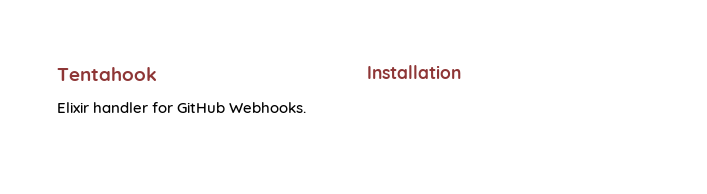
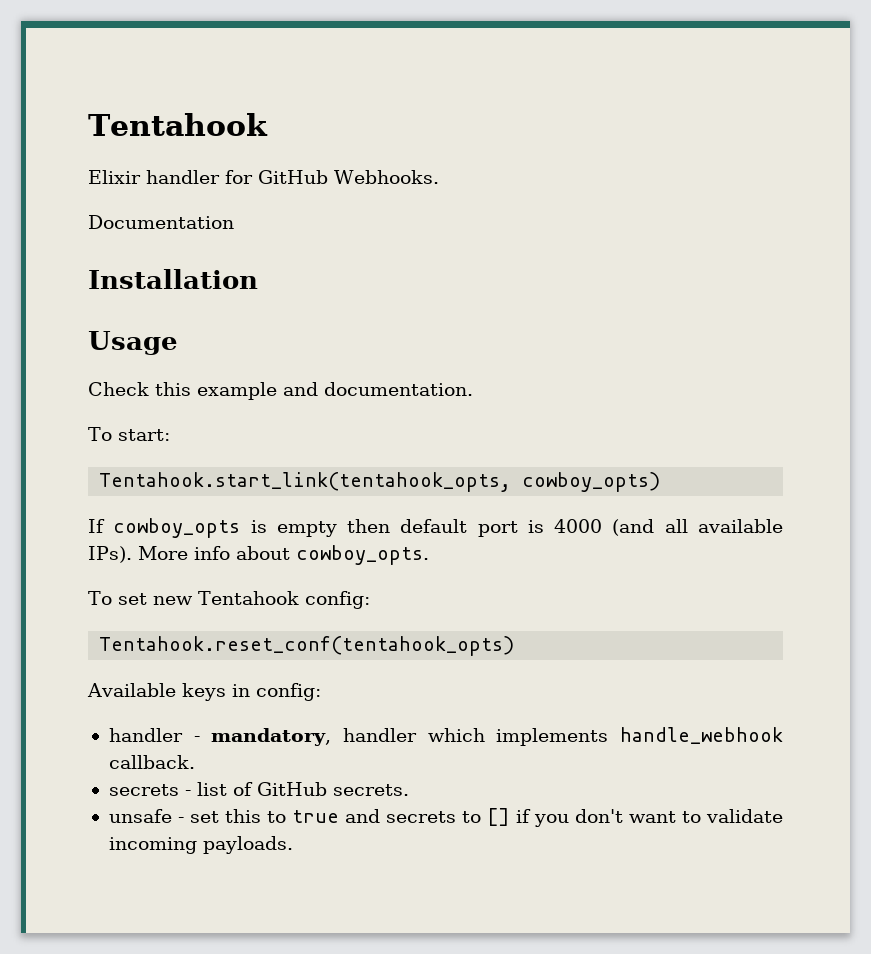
+ Documentation
+ Usage
+ Check this example and documentation.
+ To start:
+ Tentahook.start_link(tentahook_opts, cowboy_opts)
+ If cowboy_opts is empty then default port is 4000 (and all available IPs). More info about cowboy_opts.
+ To set new Tentahook config:
+ Tentahook.reset_conf(tentahook_opts)
+ Available keys in config:
+ handler - mandatory, handler which implements handle_webhook callback.
+ secrets - list of GitHub secrets.
+ unsafe - set this to true and secrets to [] if you don't want to validate incoming payloads.

